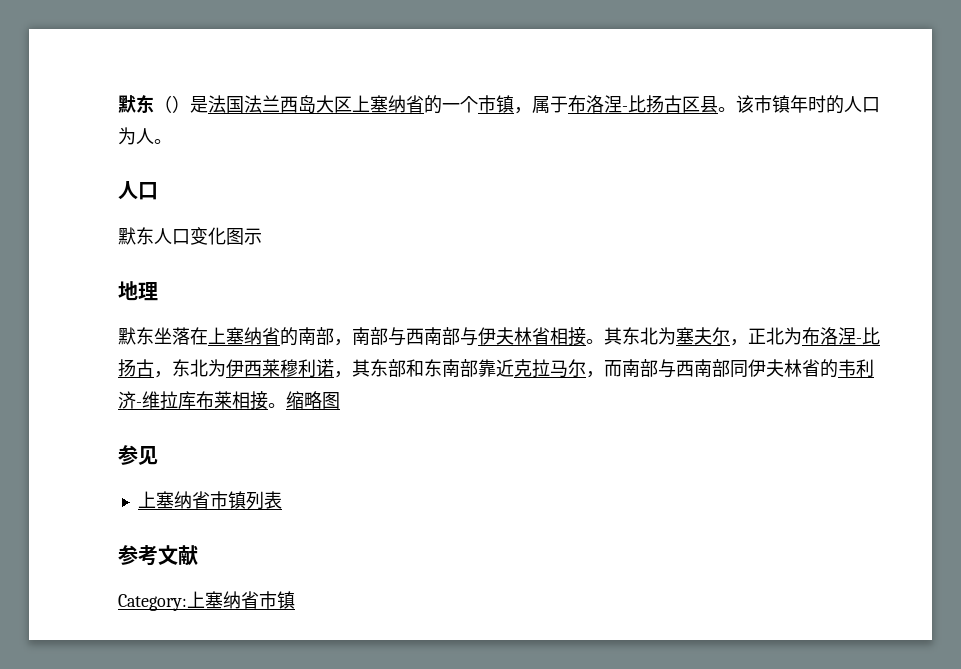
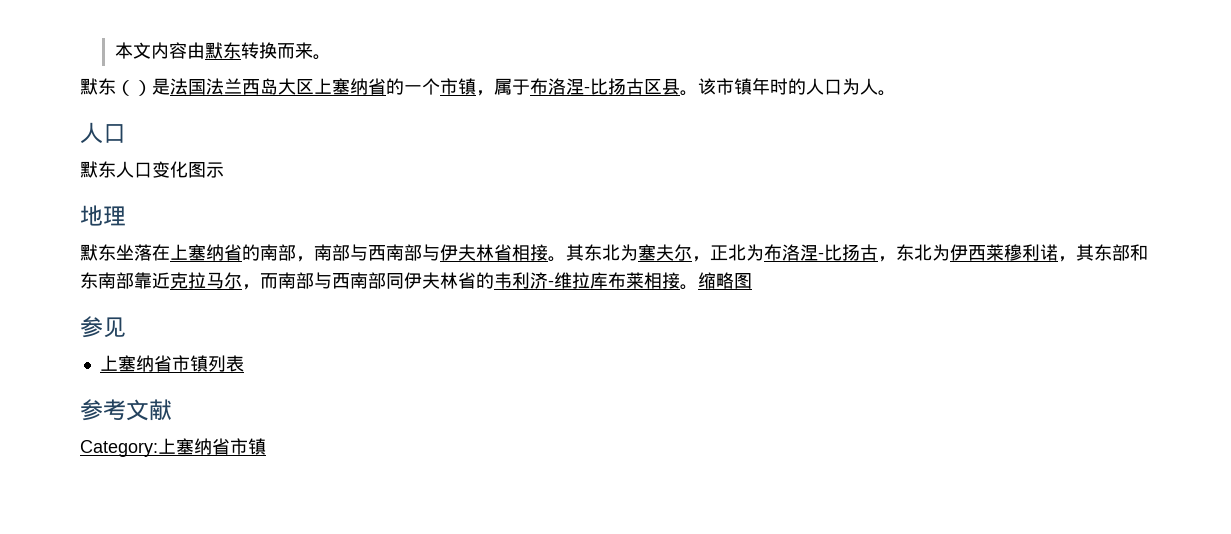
+ 本文内容由默东转换而来。

